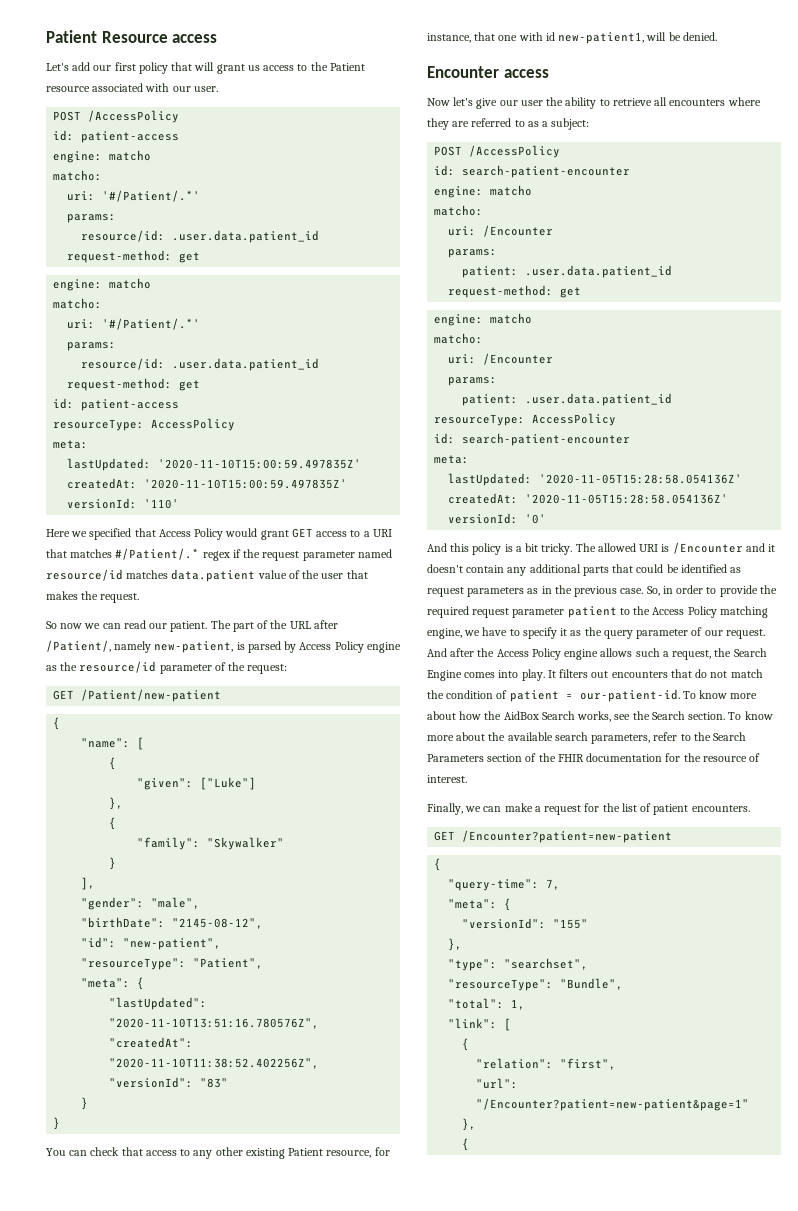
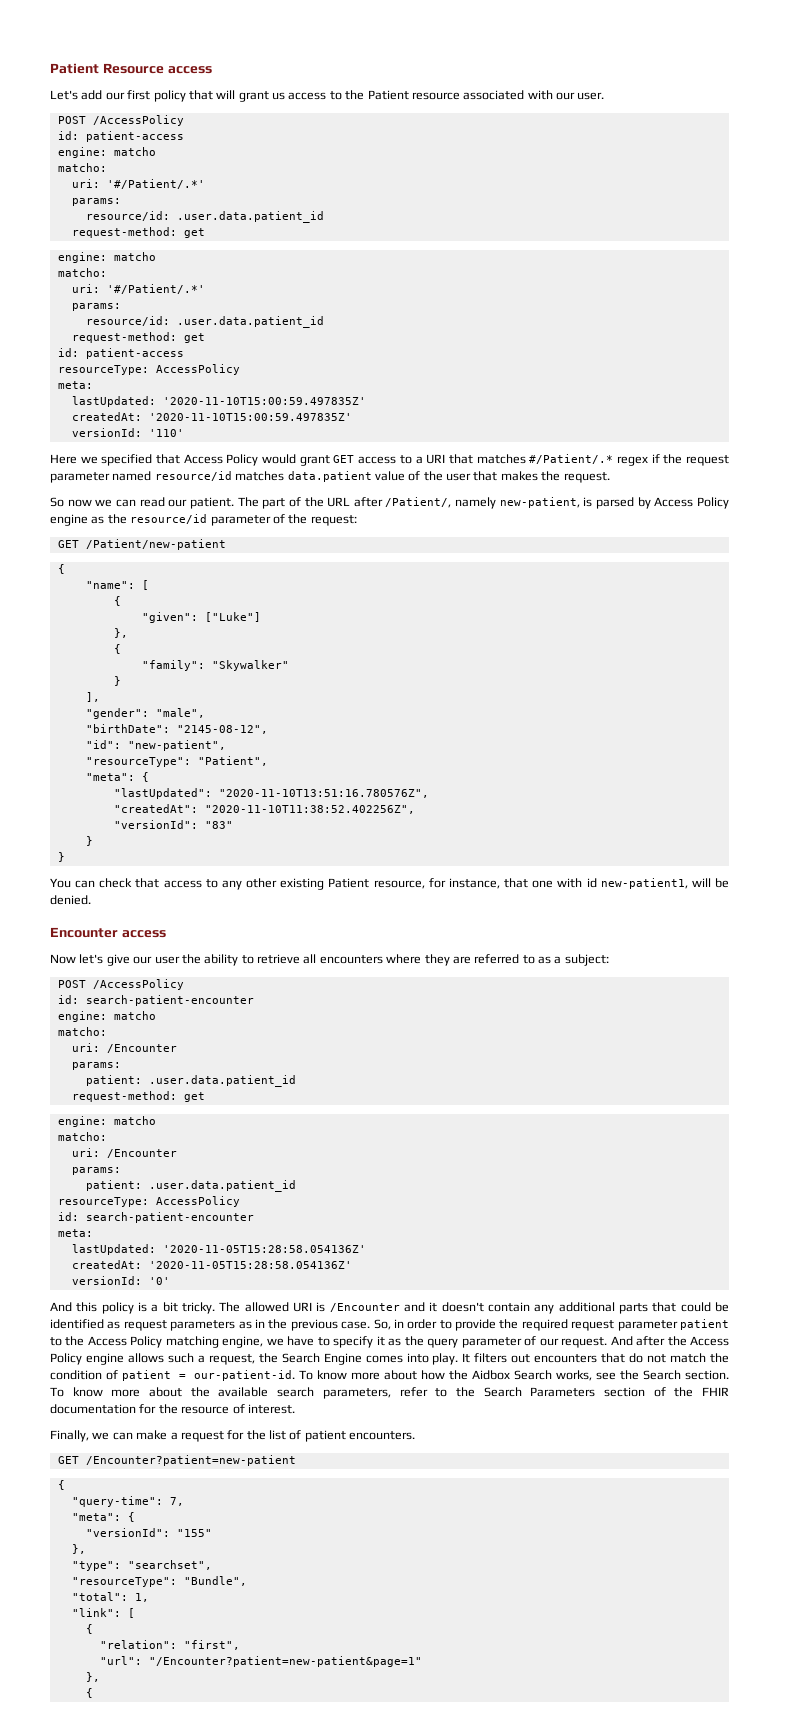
- To know more about how the AidBox Search works, see the Search section.
+ To know more about how the Aidbox Search works, see the Search section.

